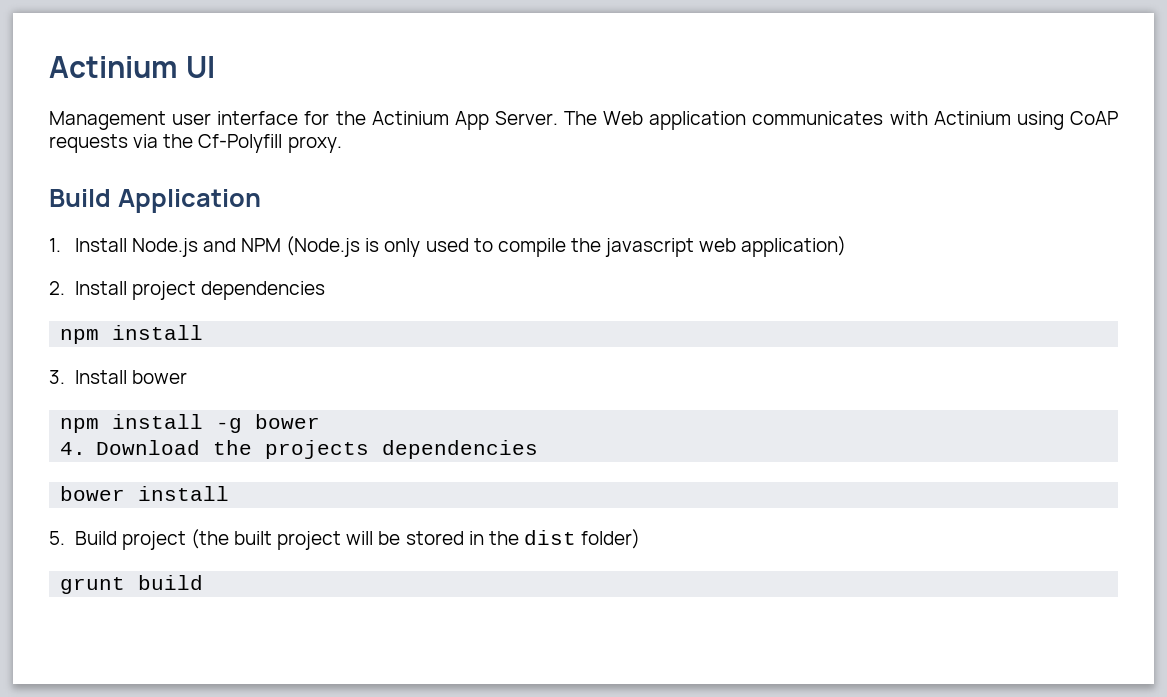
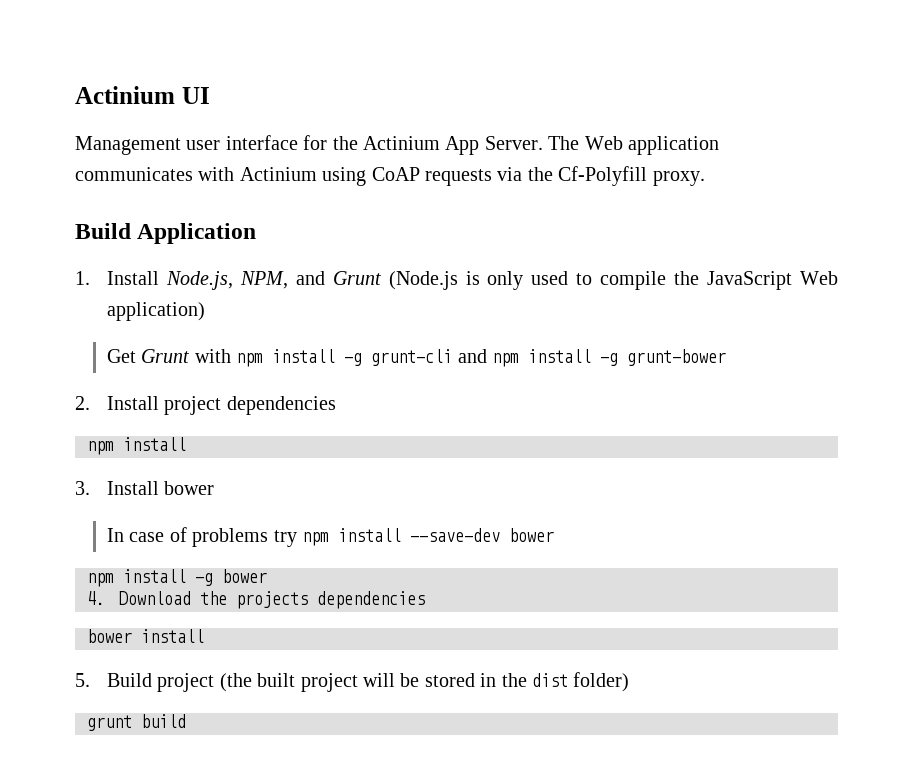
- 1. Install Node.js and NPM (Node.js is only used to compile the javascript web application)
+ 1. Install Node.js, NPM, and Grunt (Node.js is only used to compile the JavaScript Web application)
+ Get Grunt with npm install -g grunt-cli and npm install -g grunt-bower
+ In case of problems try npm install --save-dev bower

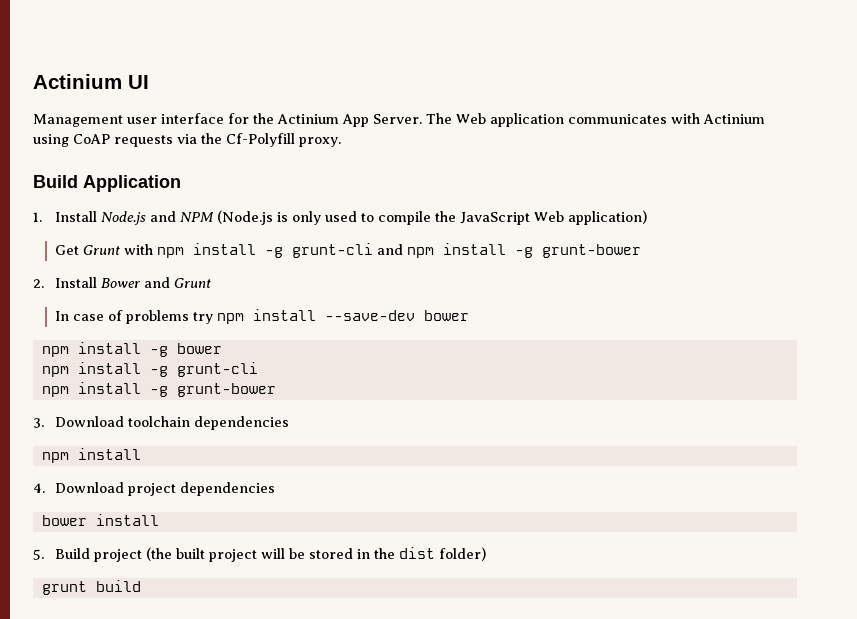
- 1. Install Node.js, NPM, and Grunt (Node.js is only used to compile the JavaScript Web application)
+ 1. Install Node.js and NPM (Node.js is only used to compile the JavaScript Web application)
- 2. Install project dependencies
- npm install
- 3. Install bower
+ 2. Install Bower and Grunt
  npm install -g bower
- 4. Download the projects dependencies
+ npm install -g grunt-cli
+ npm install -g grunt-bower
+ 3. Download toolchain dependencies
+ npm install
+ 4. Download project dependencies

